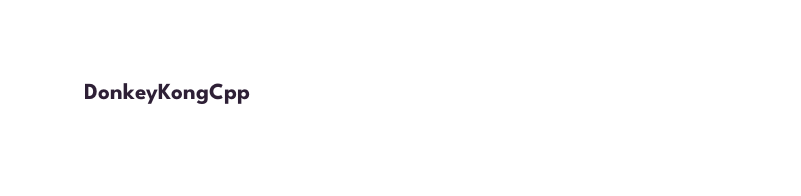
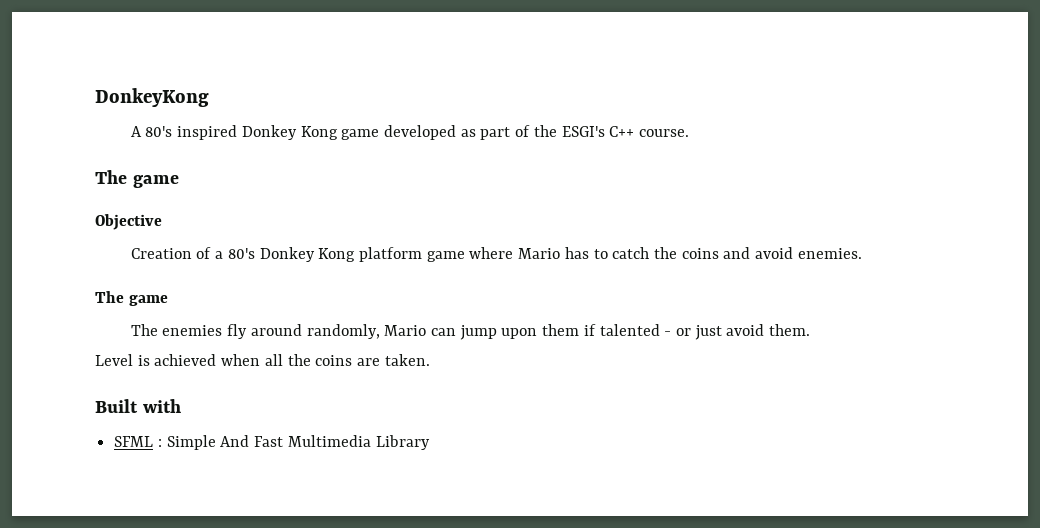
- DonkeyKongCpp
+ DonkeyKong
+ A 80's inspired Donkey Kong game developed as part of the ESGI's C++ course.
+ The game
+ Objective
+ Creation of a 80's Donkey Kong platform game where Mario has to catch the coins and avoid enemies.
+ The game
+ The enemies fly around randomly, Mario can jump upon them if talented - or just avoid them.
+ Level is achieved when all the coins are taken.
+ Built with
+ SFML : Simple And Fast Multimedia Library

